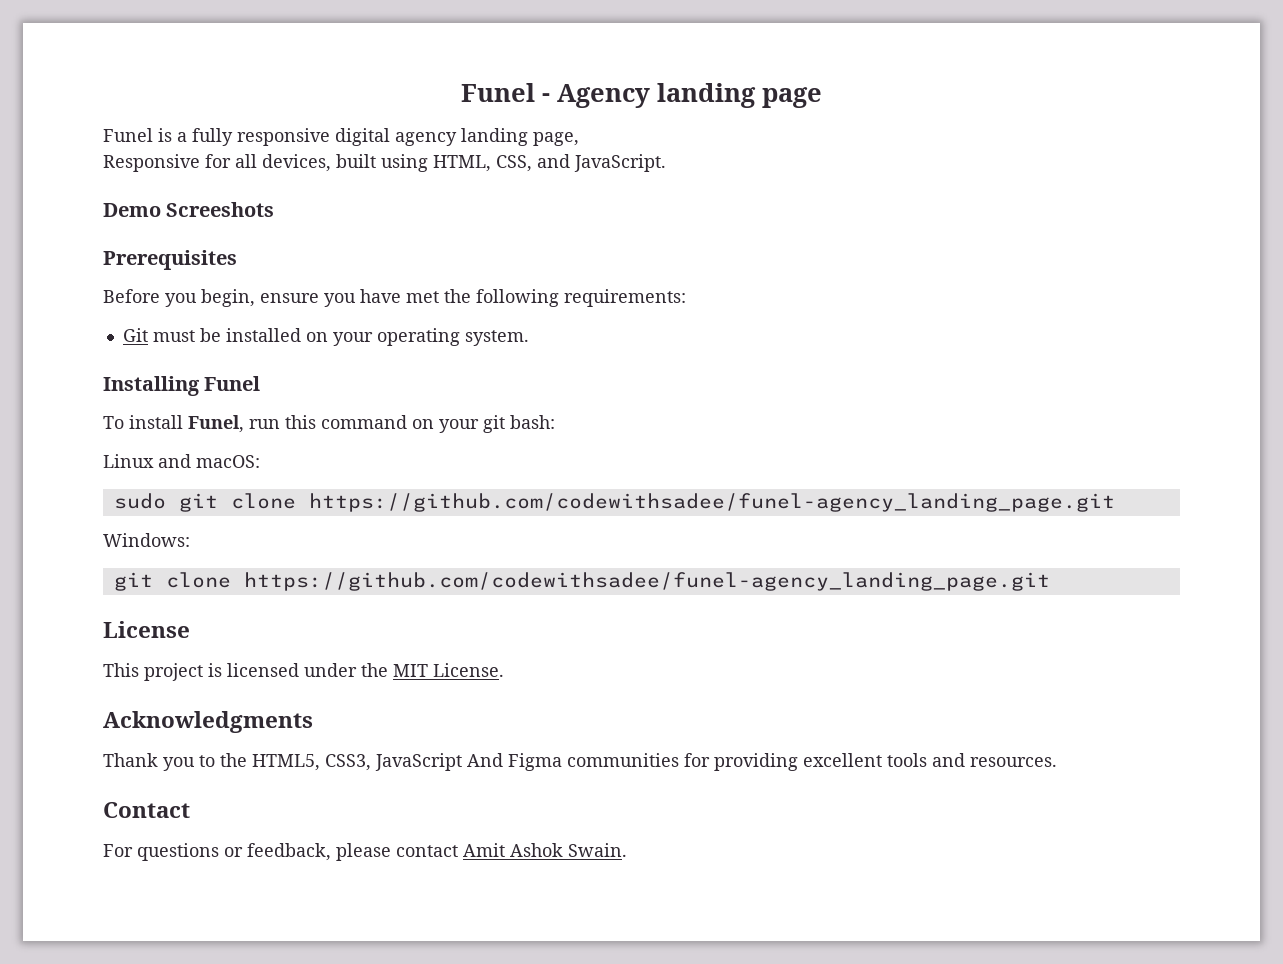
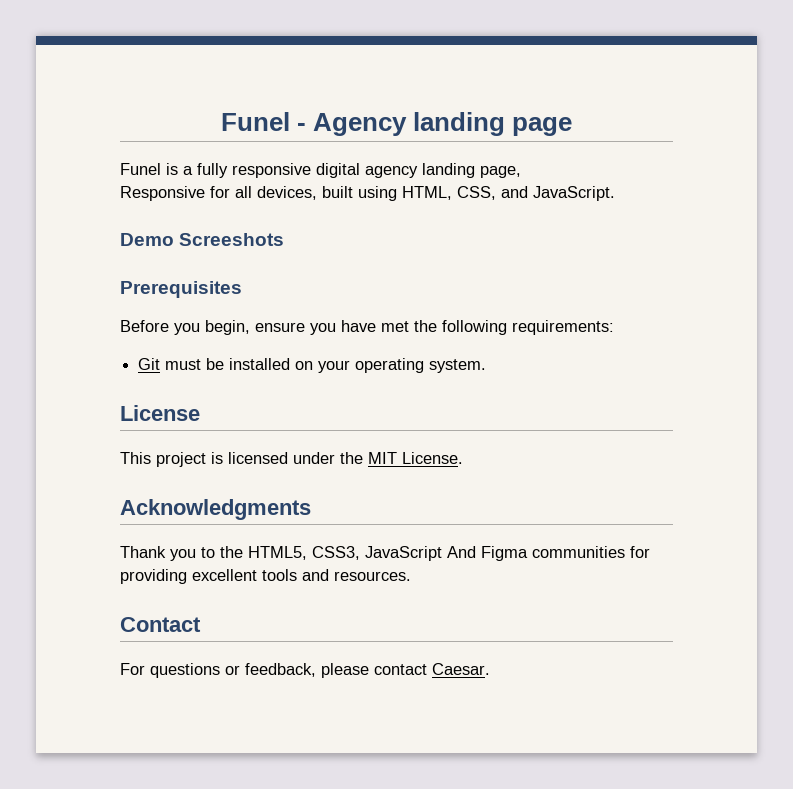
- Installing Funel
- To install Funel, run this command on your git bash:
- Linux and macOS:
- sudo git clone https://github.com/codewithsadee/funel-agency_landing_page.git
- Windows:
- git clone https://github.com/codewithsadee/funel-agency_landing_page.git
- For questions or feedback, please contact Amit Ashok Swain.
+ For questions or feedback, please contact Caesar.

